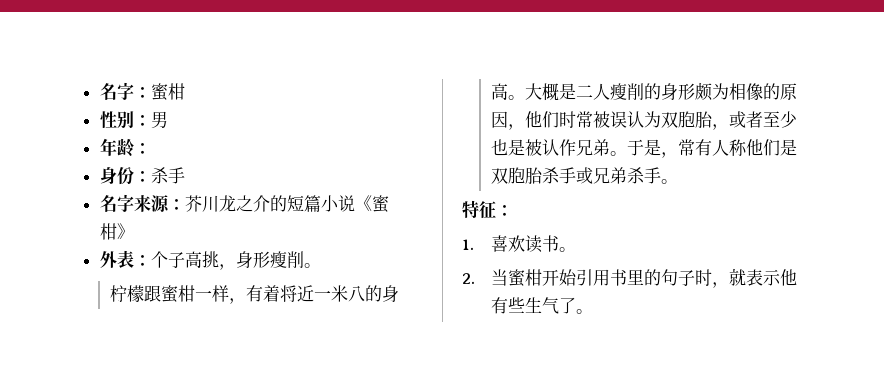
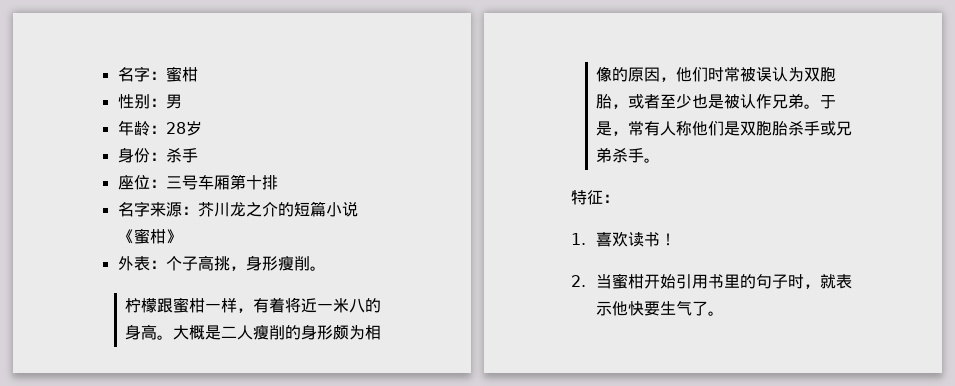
- 年龄：
+ 年龄：28岁
+ 座位：三号车厢第十排
- 1.喜欢读书。
+ 1.喜欢读书！
- 2.当蜜柑开始引用书里的句子时，就表示他有些生气了。
+ 2.当蜜柑开始引用书里的句子时，就表示他快要生气了。

